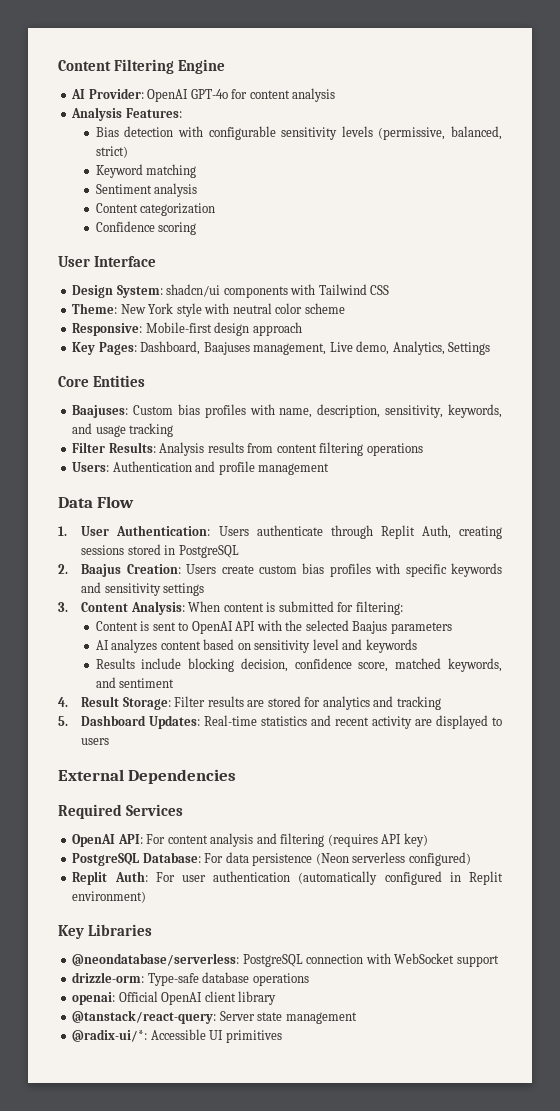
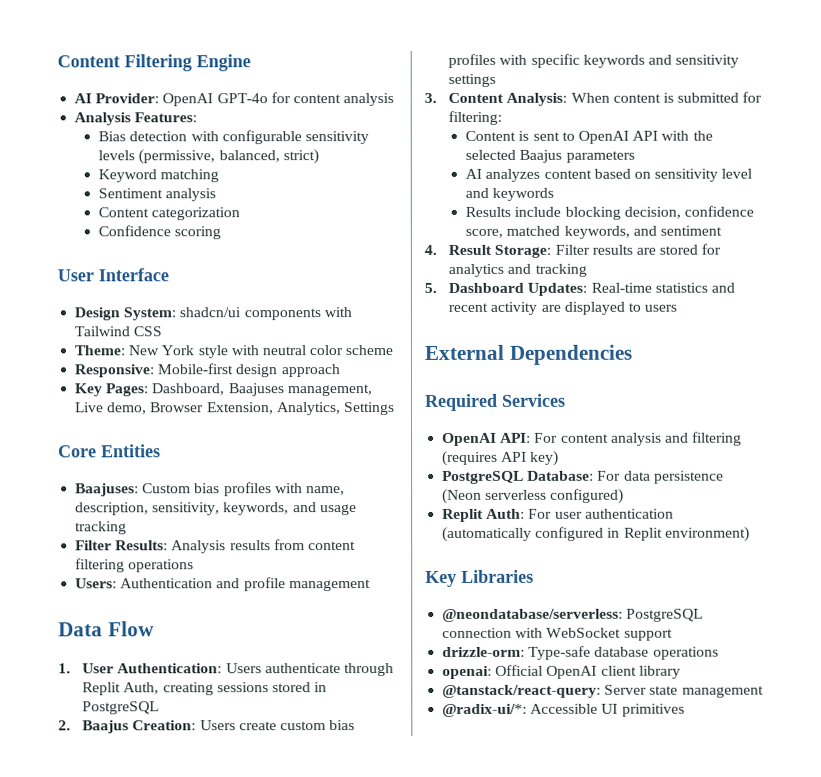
- Key Pages: Dashboard, Baajuses management, Live demo, Analytics, Settings
+ Key Pages: Dashboard, Baajuses management, Live demo, Browser Extension, Analytics, Settings

